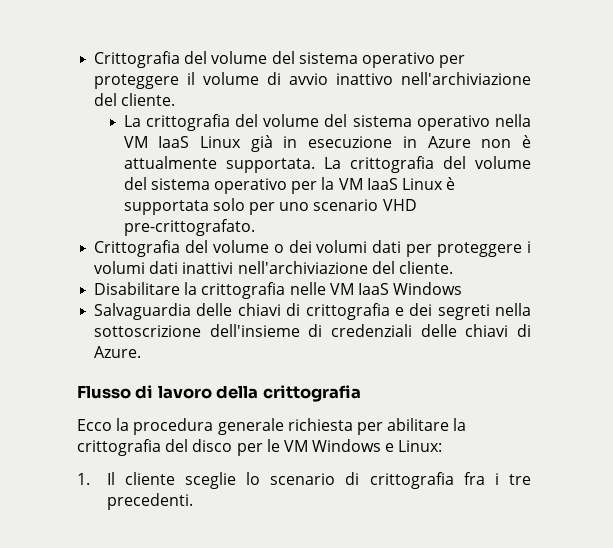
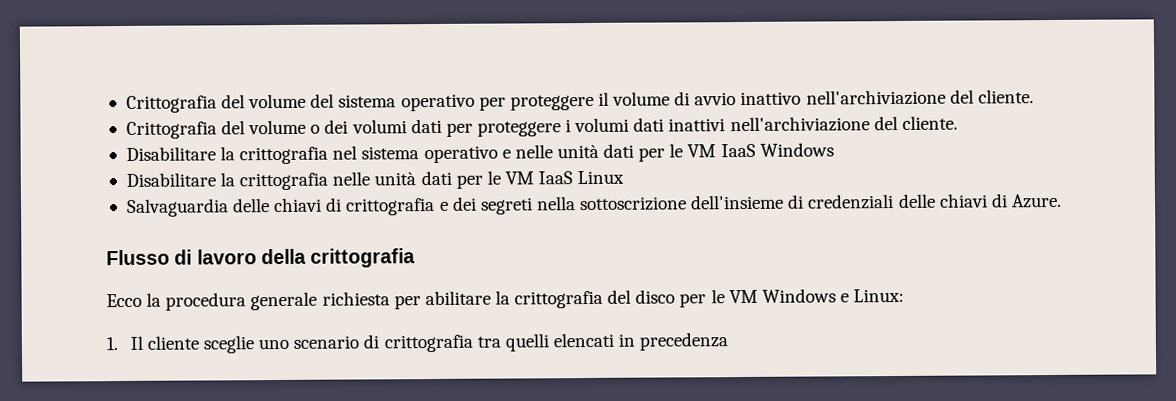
- La crittografia del volume del sistema operativo nella VM IaaS Linux già in esecuzione in Azure non è attualmente supportata. La crittografia del volume del sistema operativo per la VM IaaS Linux è supportata solo per uno scenario VHD pre-crittografato.
- Disabilitare la crittografia nelle VM IaaS Windows
+ Disabilitare la crittografia nel sistema operativo e nelle unità dati per le VM IaaS Windows
+ Disabilitare la crittografia nelle unità dati per le VM IaaS Linux
- 1. Il cliente sceglie lo scenario di crittografia fra i tre precedenti.
+ 1. Il cliente sceglie uno scenario di crittografia tra quelli elencati in precedenza

